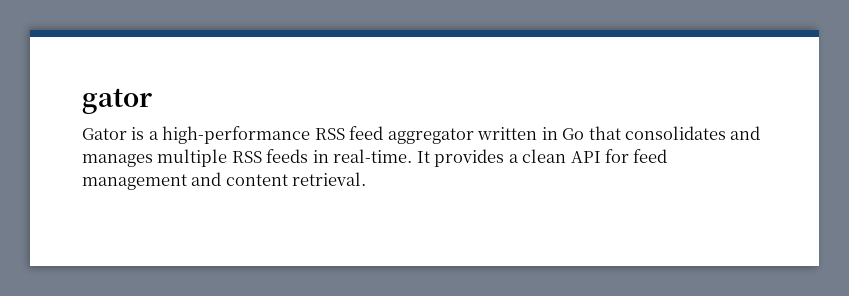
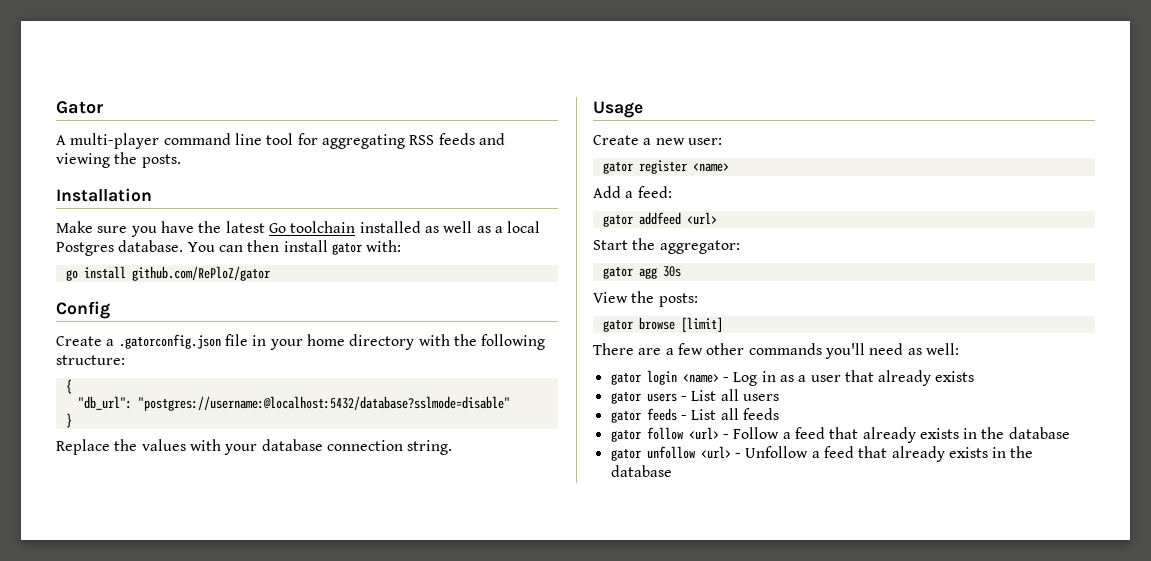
- gator
- Gator is a high-performance RSS feed aggregator written in Go that consolidates and manages multiple RSS feeds in real-time. It provides a clean API for feed management and content retrieval.
+ Gator
+ A multi-player command line tool for aggregating RSS feeds and viewing the posts.
+ Installation
+ Make sure you have the latest Go toolchain installed as well as a local Postgres database. You can then install gator with:
+ go install github.com/RePloZ/gator
+ Config
+ Create a .gatorconfig.json file in your home directory with the following structure:
+ {
+ "db_url": "postgres://username:@localhost:5432/database?sslmode=disable"
+ }
+ Replace the values with your database connection string.
+ Usage
+ Create a new user:
+ gator register <name>
+ Add a feed:
+ gator addfeed <url>
+ Start the aggregator:
+ gator agg 30s
+ View the posts:
+ gator browse [limit]
+ There are a few other commands you'll need as well:
+ gator login <name> - Log in as a user that already exists
+ gator users - List all users
+ gator feeds - List all feeds
+ gator follow <url> - Follow a feed that already exists in the database
+ gator unfollow <url> - Unfollow a feed that already exists in the database

